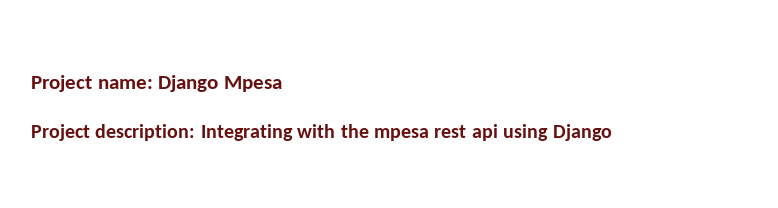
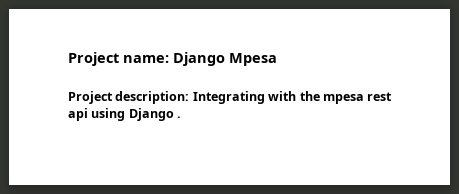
- Project description: Integrating with the mpesa rest api using Django
+ Project description: Integrating with the mpesa rest api using Django .

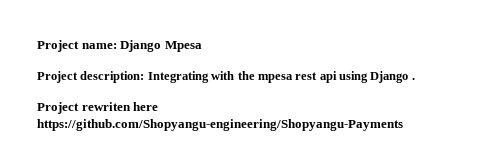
+ Project rewriten here https://github.com/Shopyangu-engineering/Shopyangu-Payments

